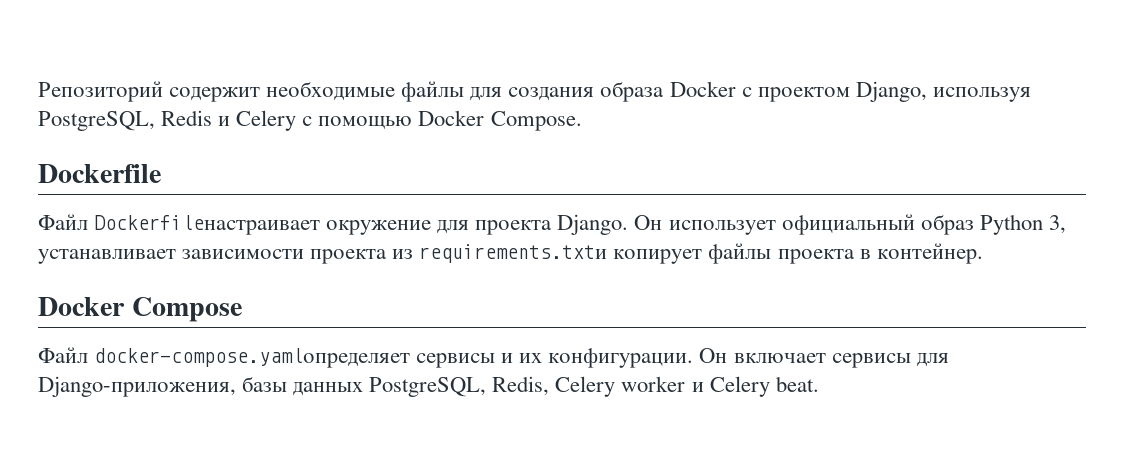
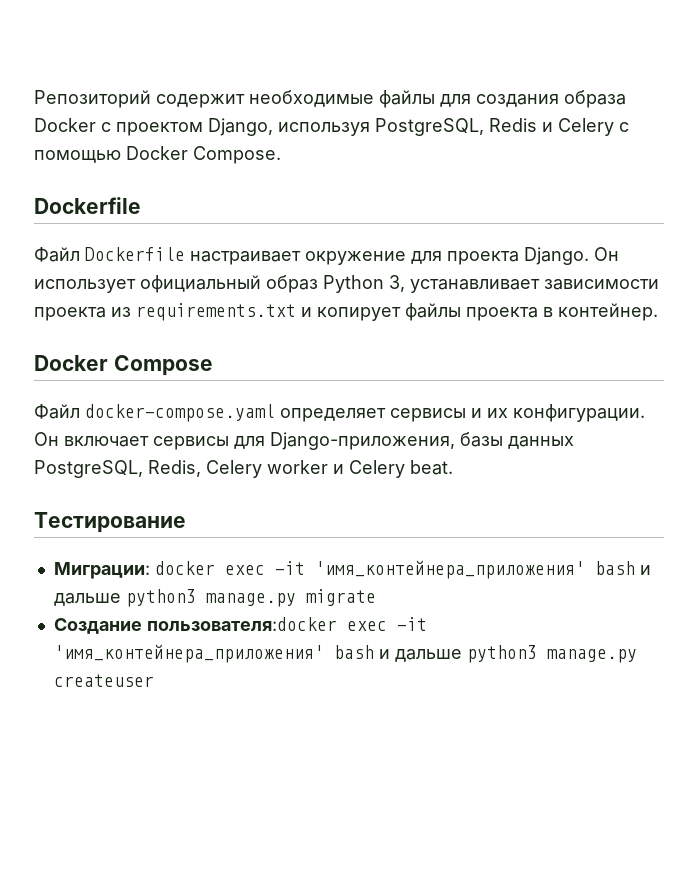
- Файл Dockerfileнастраивает окружение для проекта Django.
+ Файл Dockerfile настраивает окружение для проекта Django.
- Он использует официальный образ Python 3, устанавливает зависимости проекта из requirements.txtи копирует файлы проекта в контейнер.
+ Он использует официальный образ Python 3, устанавливает зависимости проекта из requirements.txt и копирует файлы проекта в контейнер.
- Файл docker-compose.yamlопределяет сервисы и их конфигурации.
+ Файл docker-compose.yaml определяет сервисы и их конфигурации.
+ Тестирование
+ Миграции: docker exec -it 'имя_контейнера_приложения' bash и дальше python3 manage.py migrate
+ Создание пользователя:docker exec -it 'имя_контейнера_приложения' bash и дальше python3 manage.py createuser

